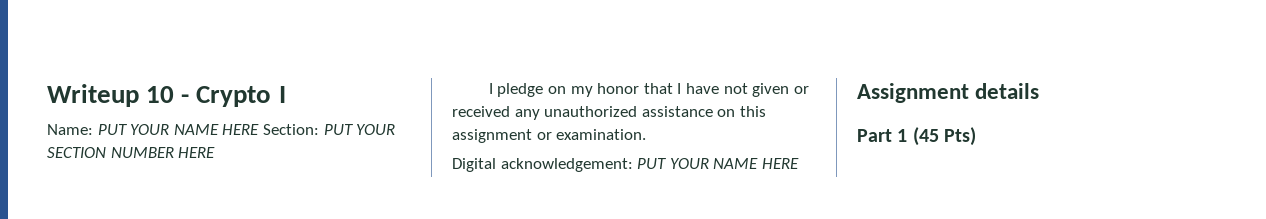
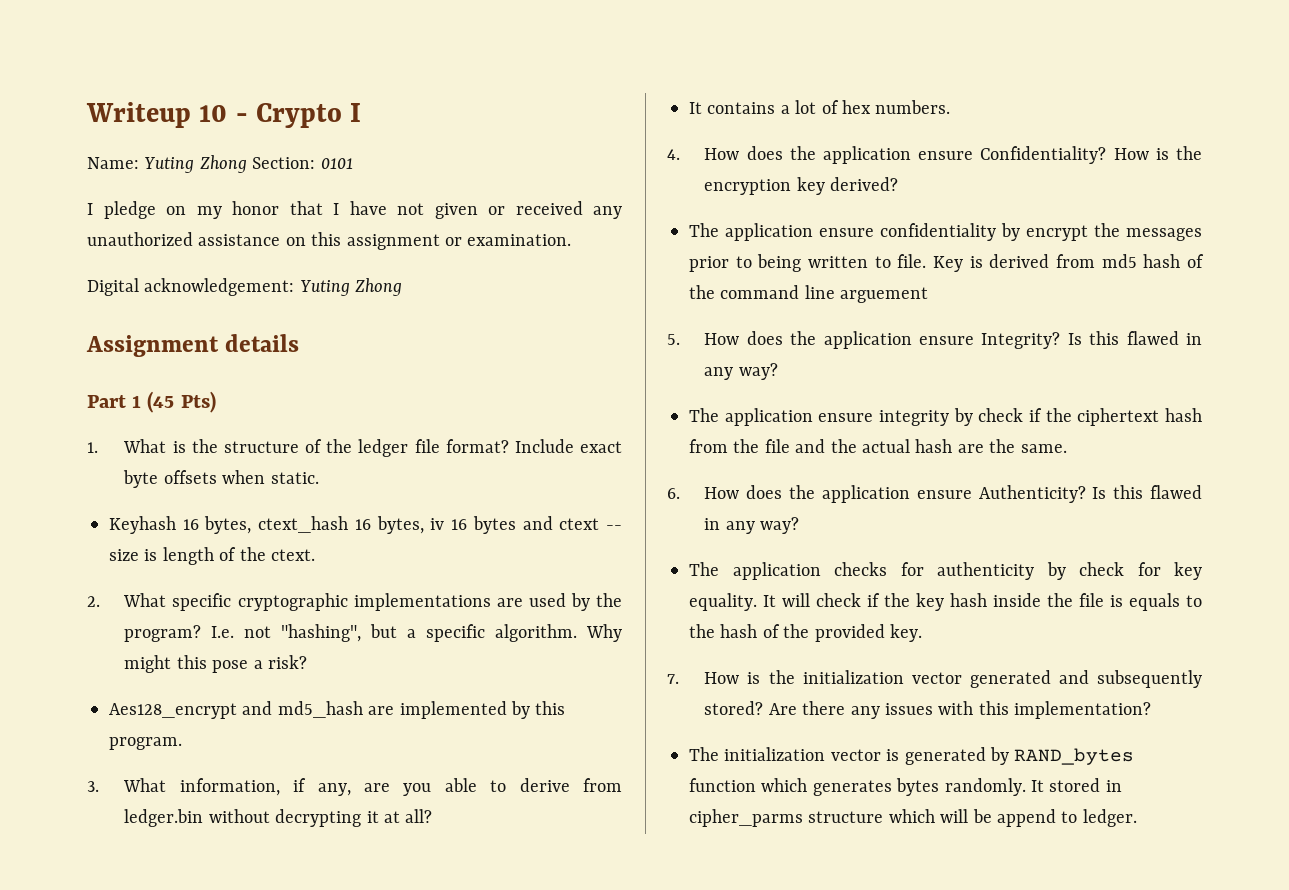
- Name: PUT YOUR NAME HERE Section: PUT YOUR SECTION NUMBER HERE
+ Name: Yuting Zhong Section: 0101
- Digital acknowledgement: PUT YOUR NAME HERE
+ Digital acknowledgement: Yuting Zhong
+ 1. What is the structure of the ledger file format? Include exact byte offsets when static.
+ Keyhash 16 bytes, ctext_hash 16 bytes, iv 16 bytes and ctext -- size is length of the ctext.
+ 2. What specific cryptographic implementations are used by the program? I.e. not "hashing", but a specific algorithm. Why might this pose a risk?
+ Aes128_encrypt and md5_hash are implemented by this program.
+ 3. What information, if any, are you able to derive from ledger.bin without decrypting it at all?
+ It contains a lot of hex numbers.
+ 4. How does the application ensure Confidentiality? How is the encryption key derived?
+ The application ensure confidentiality by encrypt the messages prior to being written to file. Key is derived from md5 hash of the command line arguement
+ 5. How does the application ensure Integrity? Is this flawed in any way?
+ The application ensure integrity by check if the ciphertext hash from the file and the actual hash are the same.
+ 6. How does the application ensure Authenticity? Is this flawed in any way?
+ The application checks for authenticity by check for key equality. It will check if the key hash inside the file is equals to the hash of the provided key.
+ 7. How is the initialization vector generated and subsequently stored? Are there any issues with this implementation?
+ The initialization vector is generated by RAND_bytes function which generates bytes randomly. It stored in cipher_parms structure which will be append to ledger.

